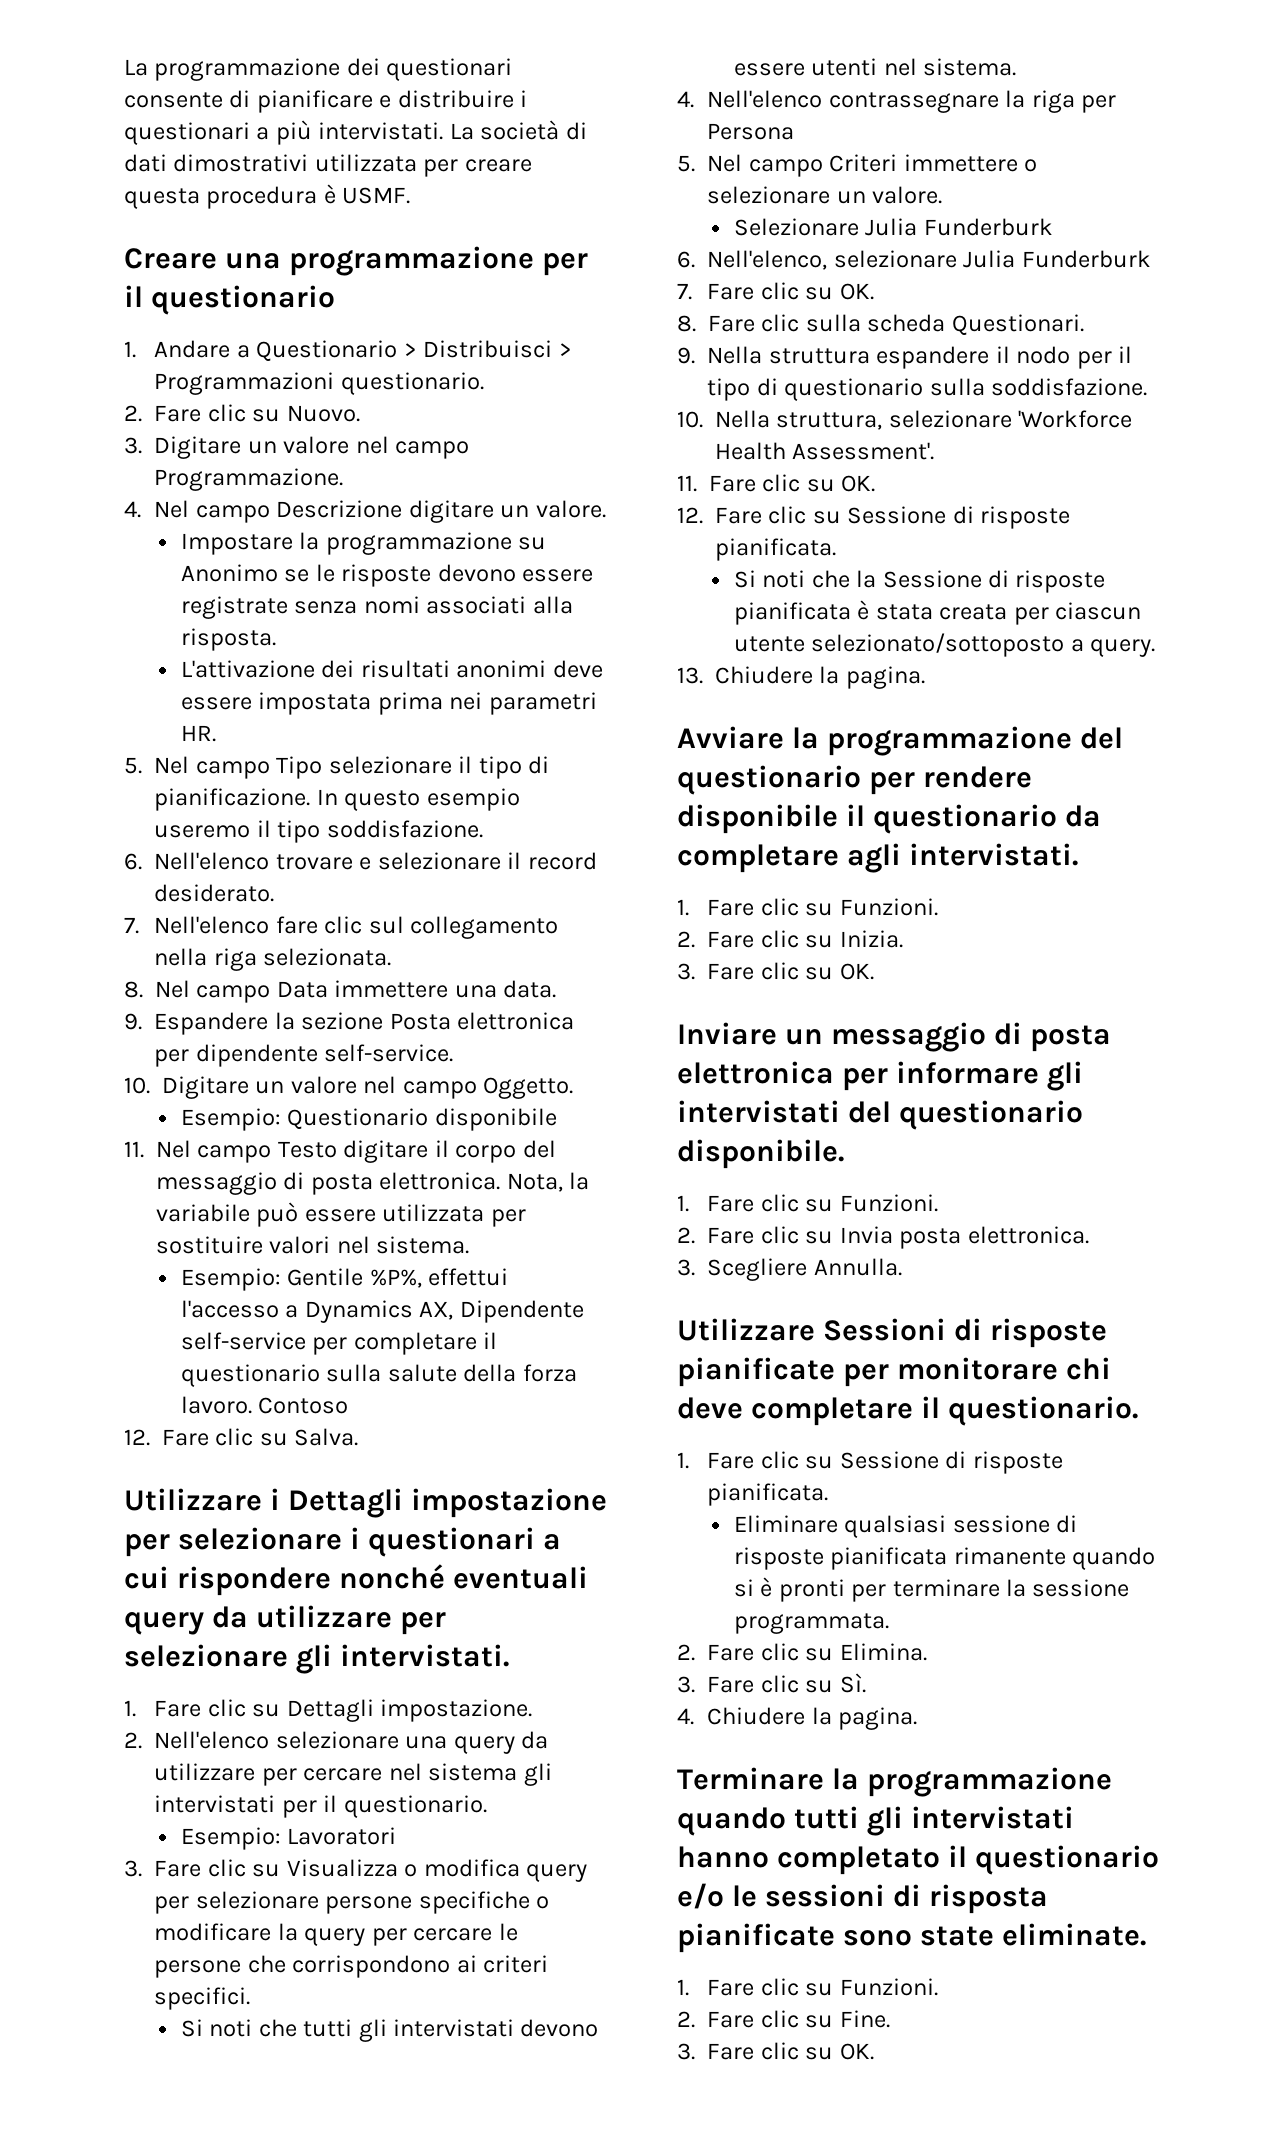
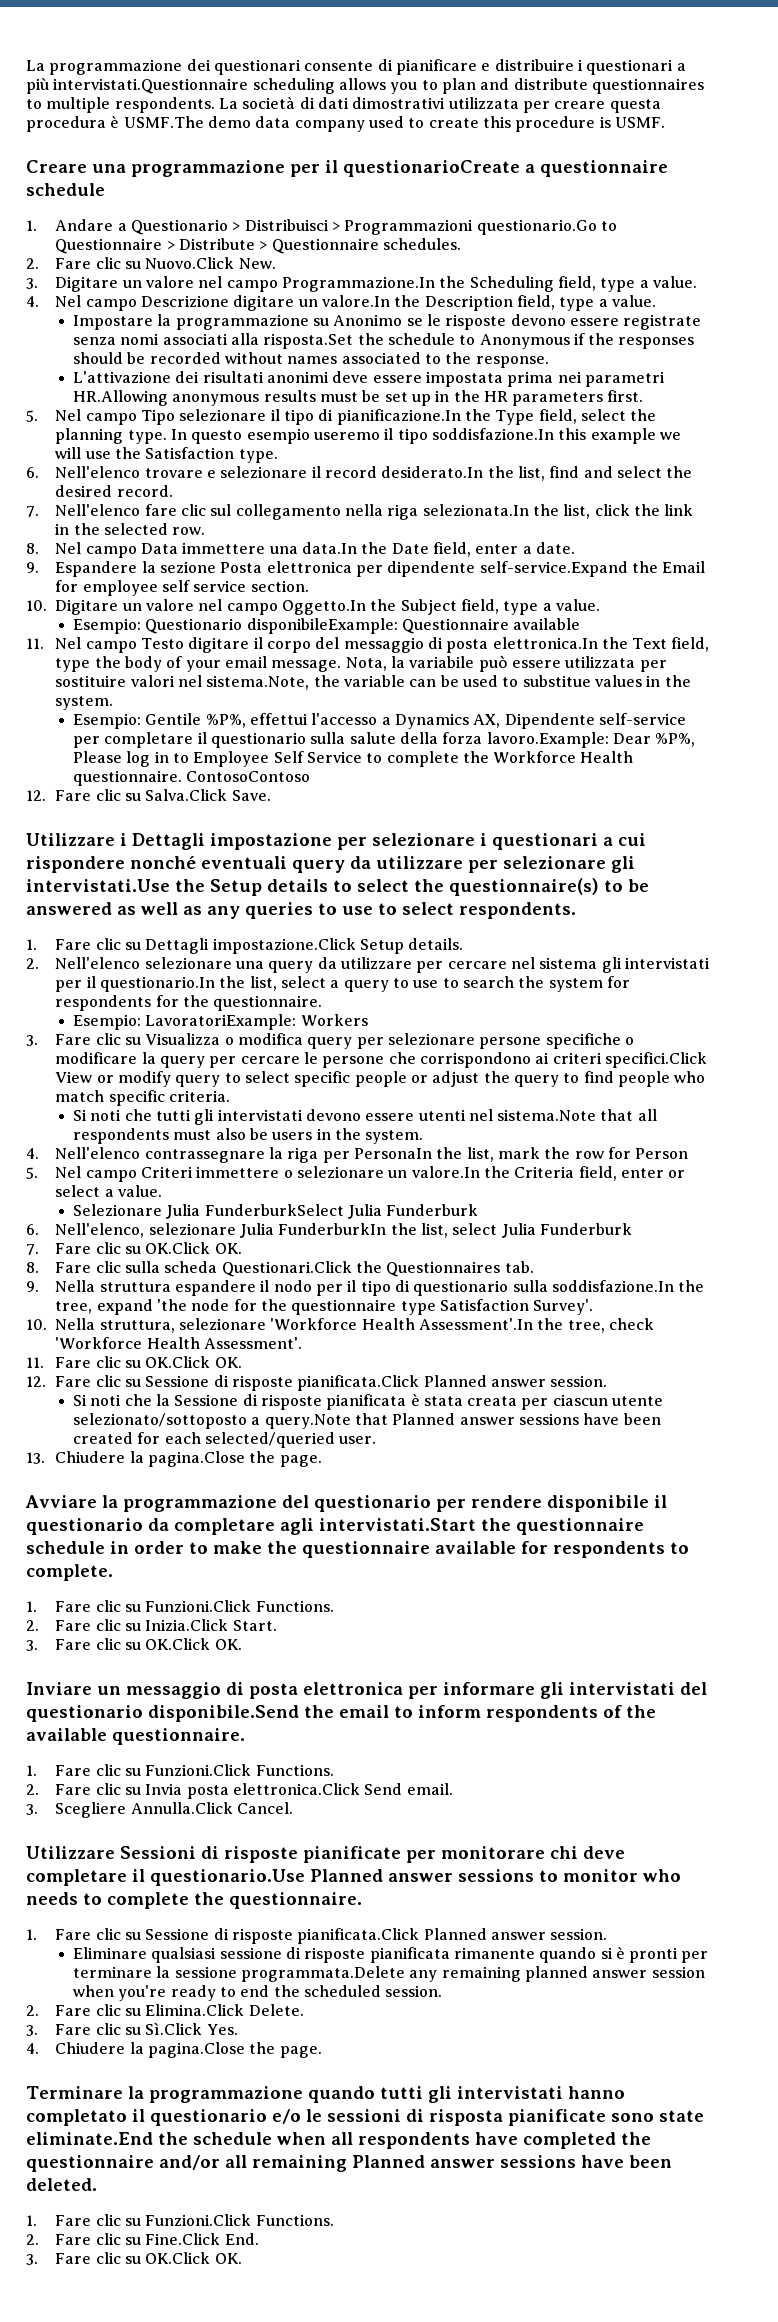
- La programmazione dei questionari consente di pianificare e distribuire i questionari a più intervistati.
+ La programmazione dei questionari consente di pianificare e distribuire i questionari a più intervistati.Questionnaire scheduling allows you to plan and distribute questionnaires to multiple respondents.
- La società di dati dimostrativi utilizzata per creare questa procedura è USMF.
+ La società di dati dimostrativi utilizzata per creare questa procedura è USMF.The demo data company used to create this procedure is USMF.
- Creare una programmazione per il questionario
+ Creare una programmazione per il questionarioCreate a questionnaire schedule
- 1. Andare a Questionario > Distribuisci > Programmazioni questionario.
- 2. Fare clic su Nuovo.
+ 1. Andare a Questionario > Distribuisci > Programmazioni questionario.Go to Questionnaire > Distribute > Questionnaire schedules.
+ 2. Fare clic su Nuovo.Click New.
- 3. Digitare un valore nel campo Programmazione.
+ 3. Digitare un valore nel campo Programmazione.In the Scheduling field, type a value.
- 4. Nel campo Descrizione digitare un valore.
+ 4. Nel campo Descrizione digitare un valore.In the Description field, type a value.
- Impostare la programmazione su Anonimo se le risposte devono essere registrate senza nomi associati alla risposta.
+ Impostare la programmazione su Anonimo se le risposte devono essere registrate senza nomi associati alla risposta.Set the schedule to Anonymous if the responses should be recorded without names associated to the response.
- L'attivazione dei risultati anonimi deve essere impostata prima nei parametri HR.
+ L'attivazione dei risultati anonimi deve essere impostata prima nei parametri HR.Allowing anonymous results must be set up in the HR parameters first.
- 5. Nel campo Tipo selezionare il tipo di pianificazione.
+ 5. Nel campo Tipo selezionare il tipo di pianificazione.In the Type field, select the planning type.
- In questo esempio useremo il tipo soddisfazione.
+ In questo esempio useremo il tipo soddisfazione.In this example we will use the Satisfaction type.
- 6. Nell'elenco trovare e selezionare il record desiderato.
+ 6. Nell'elenco trovare e selezionare il record desiderato.In the list, find and select the desired record.
- 7. Nell'elenco fare clic sul collegamento nella riga selezionata.
+ 7. Nell'elenco fare clic sul collegamento nella riga selezionata.In the list, click the link in the selected row.
- 8. Nel campo Data immettere una data.
+ 8. Nel campo Data immettere una data.In the Date field, enter a date.
- 9. Espandere la sezione Posta elettronica per dipendente self-service.
+ 9. Espandere la sezione Posta elettronica per dipendente self-service.Expand the Email for employee self service section.
- 10. Digitare un valore nel campo Oggetto.
+ 10. Digitare un valore nel campo Oggetto.In the Subject field, type a value.
- Esempio: Questionario disponibile
+ Esempio: Questionario disponibileExample: Questionnaire available
- 11. Nel campo Testo digitare il corpo del messaggio di posta elettronica.
+ 11. Nel campo Testo digitare il corpo del messaggio di posta elettronica.In the Text field, type the body of your email message.
- Nota, la variabile può essere utilizzata per sostituire valori nel sistema.
+ Nota, la variabile può essere utilizzata per sostituire valori nel sistema.Note, the variable can be used to substitue values in the system.
- Esempio: Gentile %P%, effettui l'accesso a Dynamics AX, Dipendente self-service per completare il questionario sulla salute della forza lavoro. Contoso
- 12. Fare clic su Salva.
+ Esempio: Gentile %P%, effettui l'accesso a Dynamics AX, Dipendente self-service per completare il questionario sulla salute della forza lavoro.Example: Dear %P%, Please log in to Employee Self Service to complete the Workforce Health questionnaire. ContosoContoso
+ 12. Fare clic su Salva.Click Save.
- Utilizzare i Dettagli impostazione per selezionare i questionari a cui rispondere nonché eventuali query da utilizzare per selezionare gli intervistati.
+ Utilizzare i Dettagli impostazione per selezionare i questionari a cui rispondere nonché eventuali query da utilizzare per selezionare gli intervistati.Use the Setup details to select the questionnaire(s) to be answered as well as any queries to use to select respondents.
- 1. Fare clic su Dettagli impostazione.
+ 1. Fare clic su Dettagli impostazione.Click Setup details.
- 2. Nell'elenco selezionare una query da utilizzare per cercare nel sistema gli intervistati per il questionario.
- Esempio: Lavoratori
+ 2. Nell'elenco selezionare una query da utilizzare per cercare nel sistema gli intervistati per il questionario.In the list, select a query to use to search the system for respondents for the questionnaire.
+ Esempio: LavoratoriExample: Workers
- 3. Fare clic su Visualizza o modifica query per selezionare persone specifiche o modificare la query per cercare le persone che corrispondono ai criteri specifici.
+ 3. Fare clic su Visualizza o modifica query per selezionare persone specifiche o modificare la query per cercare le persone che corrispondono ai criteri specifici.Click View or modify query to select specific people or adjust the query to find people who match specific criteria.
- Si noti che tutti gli intervistati devono essere utenti nel sistema.
+ Si noti che tutti gli intervistati devono essere utenti nel sistema.Note that all respondents must also be users in the system.
- 4. Nell'elenco contrassegnare la riga per Persona
+ 4. Nell'elenco contrassegnare la riga per PersonaIn the list, mark the row for Person
- 5. Nel campo Criteri immettere o selezionare un valore.
+ 5. Nel campo Criteri immettere o selezionare un valore.In the Criteria field, enter or select a value.
- Selezionare Julia Funderburk
+ Selezionare Julia FunderburkSelect Julia Funderburk
- 6. Nell'elenco, selezionare Julia Funderburk
+ 6. Nell'elenco, selezionare Julia FunderburkIn the list, select Julia Funderburk
- 7. Fare clic su OK.
+ 7. Fare clic su OK.Click OK.
- 8. Fare clic sulla scheda Questionari.
+ 8. Fare clic sulla scheda Questionari.Click the Questionnaires tab.
- 9. Nella struttura espandere il nodo per il tipo di questionario sulla soddisfazione.
+ 9. Nella struttura espandere il nodo per il tipo di questionario sulla soddisfazione.In the tree, expand 'the node for the questionnaire type Satisfaction Survey'.
- 10. Nella struttura, selezionare 'Workforce Health Assessment'.
+ 10. Nella struttura, selezionare 'Workforce Health Assessment'.In the tree, check 'Workforce Health Assessment'.
- 11. Fare clic su OK.
+ 11. Fare clic su OK.Click OK.
- 12. Fare clic su Sessione di risposte pianificata.
+ 12. Fare clic su Sessione di risposte pianificata.Click Planned answer session.
- Si noti che la Sessione di risposte pianificata è stata creata per ciascun utente selezionato/sottoposto a query.
+ Si noti che la Sessione di risposte pianificata è stata creata per ciascun utente selezionato/sottoposto a query.Note that Planned answer sessions have been created for each selected/queried user.
- 13. Chiudere la pagina.
+ 13. Chiudere la pagina.Close the page.
- Avviare la programmazione del questionario per rendere disponibile il questionario da completare agli intervistati.
- 1. Fare clic su Funzioni.
- 2. Fare clic su Inizia.
- 3. Fare clic su OK.
+ Avviare la programmazione del questionario per rendere disponibile il questionario da completare agli intervistati.Start the questionnaire schedule in order to make the questionnaire available for respondents to complete.
+ 1. Fare clic su Funzioni.Click Functions.
+ 2. Fare clic su Inizia.Click Start.
+ 3. Fare clic su OK.Click OK.
- Inviare un messaggio di posta elettronica per informare gli intervistati del questionario disponibile.
- 1. Fare clic su Funzioni.
+ Inviare un messaggio di posta elettronica per informare gli intervistati del questionario disponibile.Send the email to inform respondents of the available questionnaire.
+ 1. Fare clic su Funzioni.Click Functions.
- 2. Fare clic su Invia posta elettronica.
+ 2. Fare clic su Invia posta elettronica.Click Send email.
- 3. Scegliere Annulla.
+ 3. Scegliere Annulla.Click Cancel.
- Utilizzare Sessioni di risposte pianificate per monitorare chi deve completare il questionario.
+ Utilizzare Sessioni di risposte pianificate per monitorare chi deve completare il questionario.Use Planned answer sessions to monitor who needs to complete the questionnaire.
- 1. Fare clic su Sessione di risposte pianificata.
+ 1. Fare clic su Sessione di risposte pianificata.Click Planned answer session.
- Eliminare qualsiasi sessione di risposte pianificata rimanente quando si è pronti per terminare la sessione programmata.
- 2. Fare clic su Elimina.
- 3. Fare clic su Sì.
+ Eliminare qualsiasi sessione di risposte pianificata rimanente quando si è pronti per terminare la sessione programmata.Delete any remaining planned answer session when you're ready to end the scheduled session.
+ 2. Fare clic su Elimina.Click Delete.
+ 3. Fare clic su Sì.Click Yes.
- 4. Chiudere la pagina.
+ 4. Chiudere la pagina.Close the page.
- Terminare la programmazione quando tutti gli intervistati hanno completato il questionario e/o le sessioni di risposta pianificate sono state eliminate.
- 1. Fare clic su Funzioni.
- 2. Fare clic su Fine.
- 3. Fare clic su OK.
+ Terminare la programmazione quando tutti gli intervistati hanno completato il questionario e/o le sessioni di risposta pianificate sono state eliminate.End the schedule when all respondents have completed the questionnaire and/or all remaining Planned answer sessions have been deleted.
+ 1. Fare clic su Funzioni.Click Functions.
+ 2. Fare clic su Fine.Click End.
+ 3. Fare clic su OK.Click OK.

